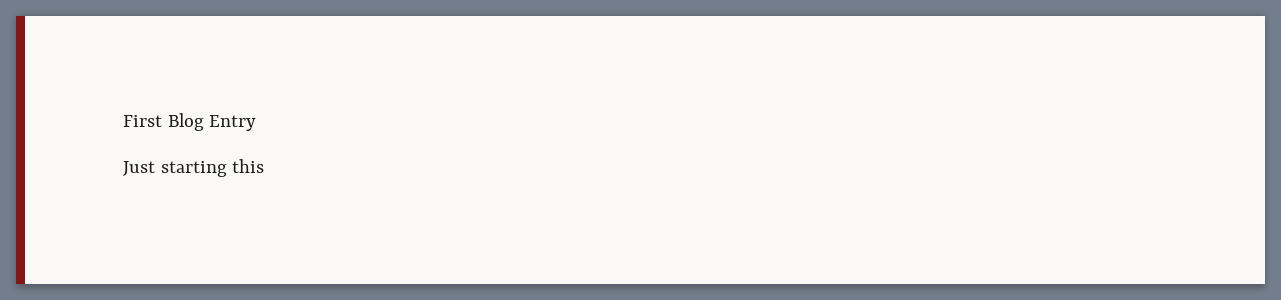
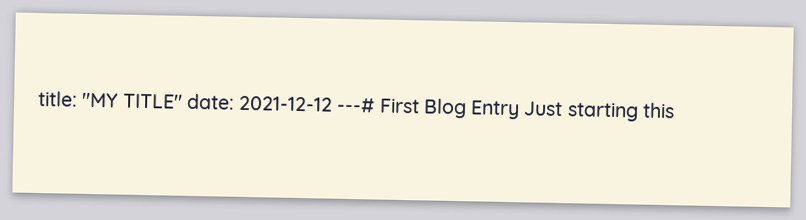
- First Blog Entry
- Just starting this
+ title: "MY TITLE" date: 2021-12-12 ---# First Blog Entry Just starting this

